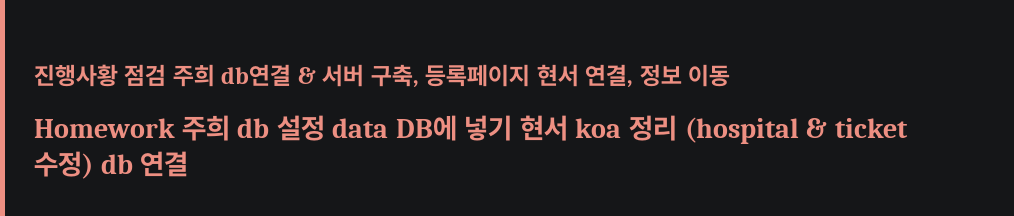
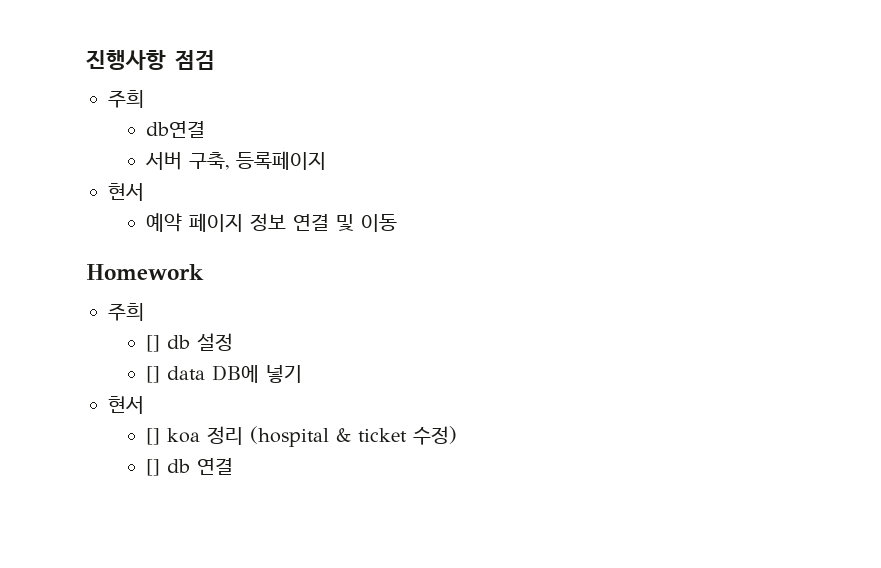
- 진행사황 점검 주희 db연결 & 서버 구축, 등록페이지 현서 연결, 정보 이동
+ 진행사항 점검
+ 주희
+ db연결
+ 서버 구축, 등록페이지
+ 현서
+ 예약 페이지 정보 연결 및 이동
- Homework 주희 db 설정 data DB에 넣기 현서 koa 정리 (hospital & ticket 수정) db 연결
+ Homework
+ 주희
+ [] db 설정
+ [] data DB에 넣기
+ 현서
+ [] koa 정리 (hospital & ticket 수정)
+ [] db 연결

